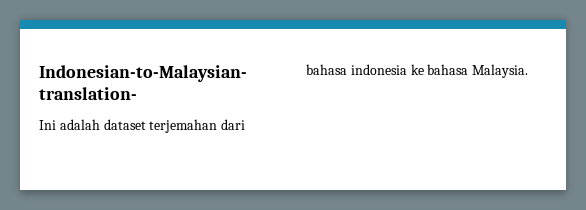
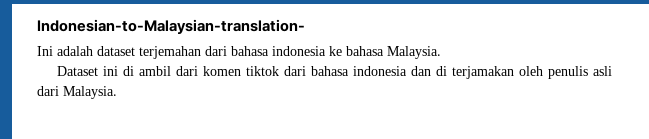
+ Dataset ini di ambil dari komen tiktok dari bahasa indonesia dan di terjamakan oleh penulis asli dari Malaysia.

